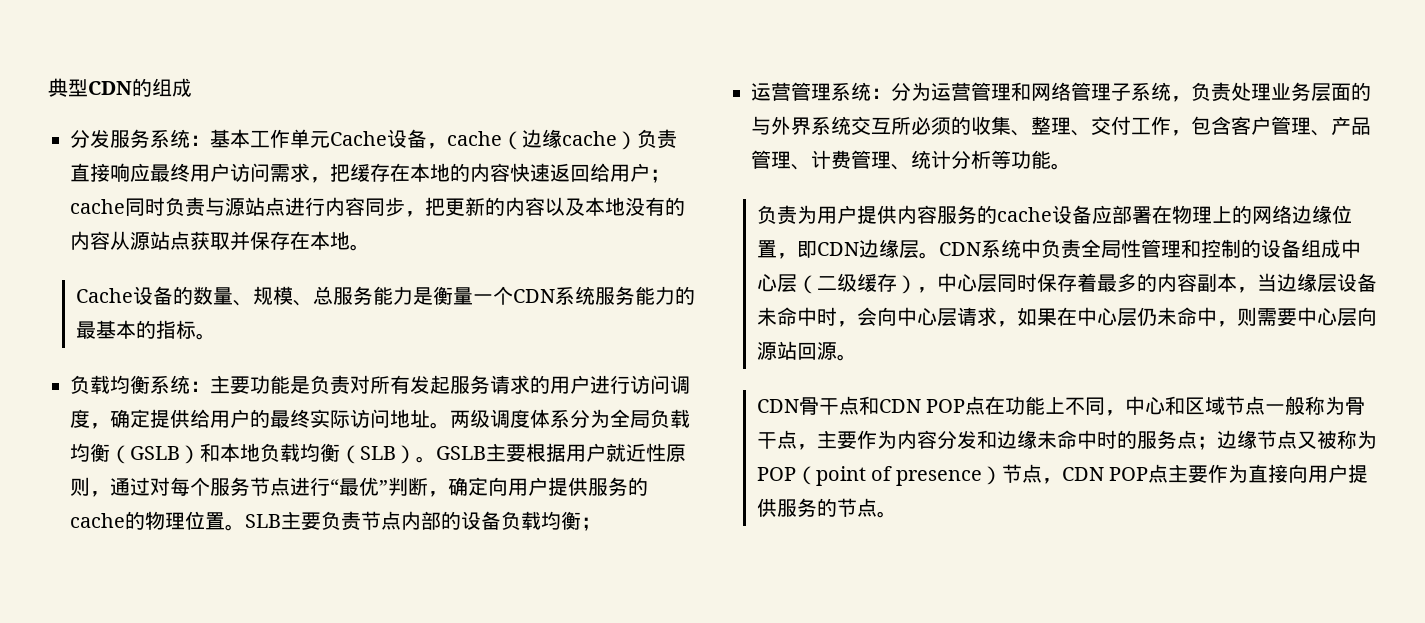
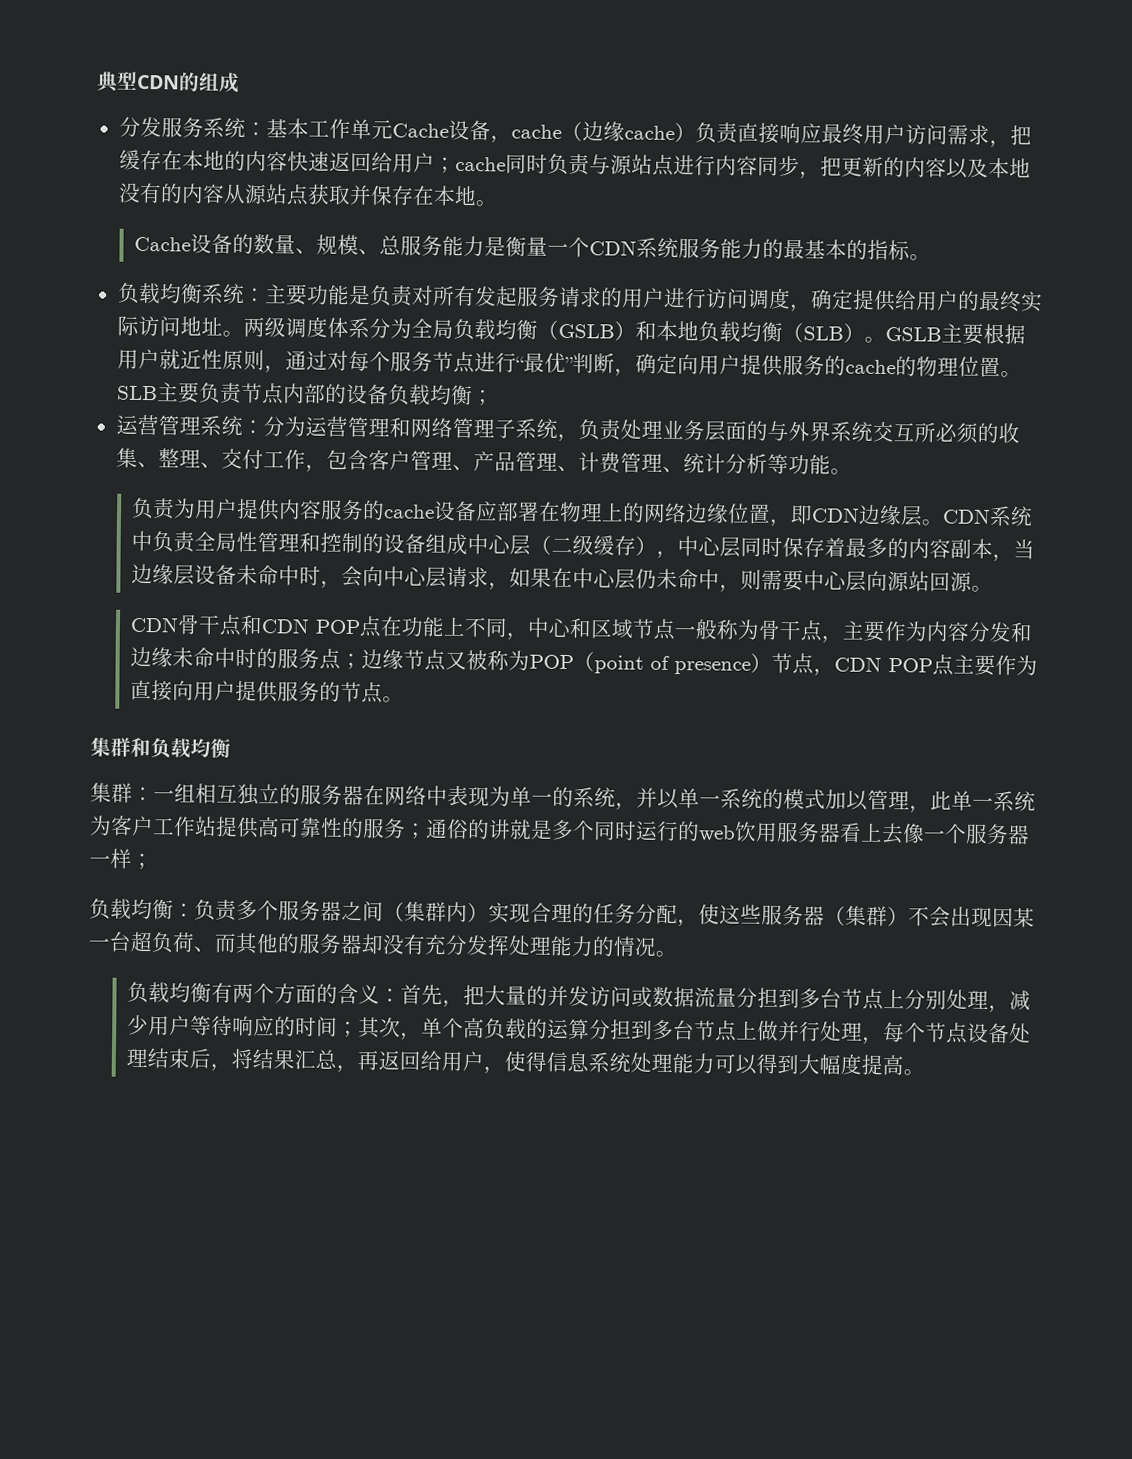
+ 集群和负载均衡
+ 集群：一组相互独立的服务器在网络中表现为单一的系统，并以单一系统的模式加以管理，此单一系统为客户工作站提供高可靠性的服务；通俗的讲就是多个同时运行的web饮用服务器看上去像一个服务器一样；
+ 负载均衡：负责多个服务器之间（集群内）实现合理的任务分配，使这些服务器（集群）不会出现因某一台超负荷、而其他的服务器却没有充分发挥处理能力的情况。
+ 负载均衡有两个方面的含义：首先，把大量的并发访问或数据流量分担到多台节点上分别处理，减少用户等待响应的时间；其次，单个高负载的运算分担到多台节点上做并行处理，每个节点设备处理结束后，将结果汇总，再返回给用户，使得信息系统处理能力可以得到大幅度提高。

